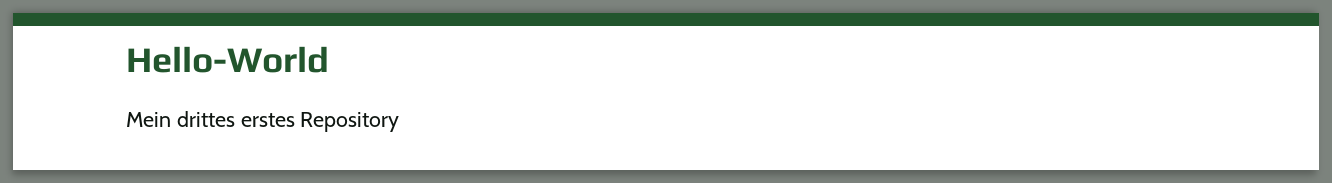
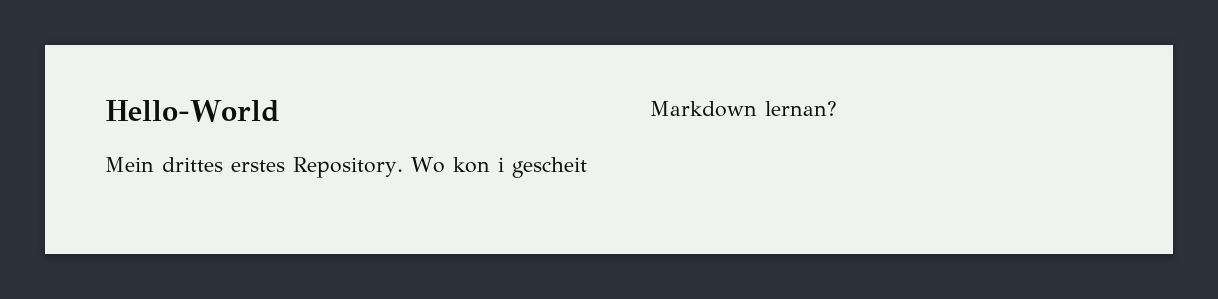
- Mein drittes erstes Repository
+ Mein drittes erstes Repository. Wo kon i gescheit Markdown lernan?

